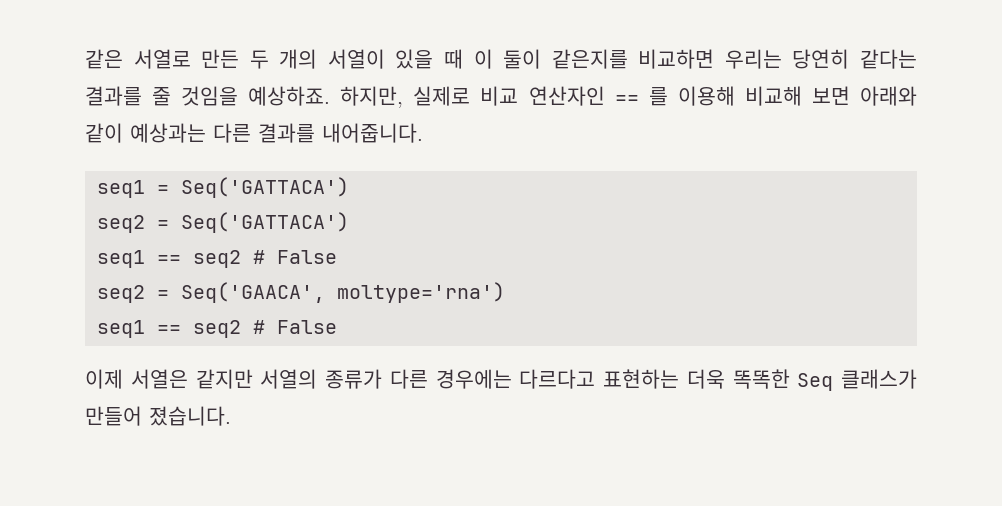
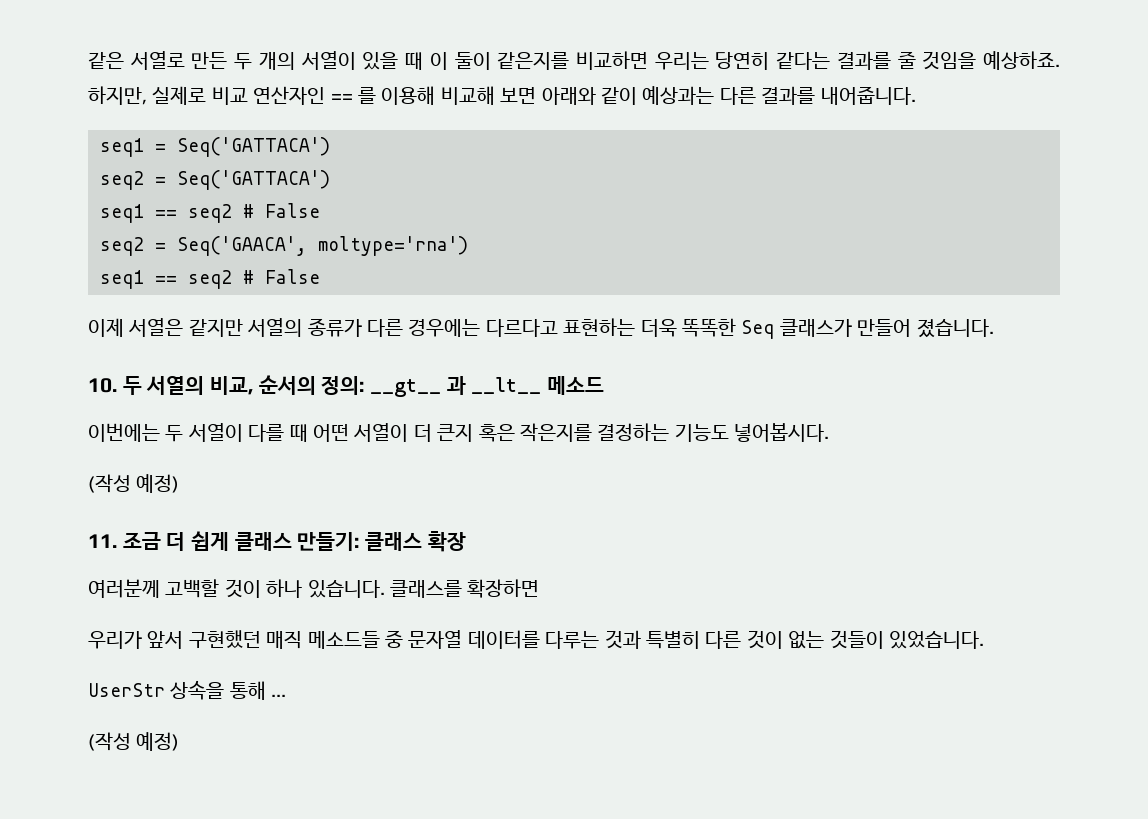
+ 10. 두 서열의 비교, 순서의 정의: __gt__ 과 __lt__ 메소드
+ 이번에는 두 서열이 다를 때 어떤 서열이 더 큰지 혹은 작은지를 결정하는 기능도 넣어봅시다.
+ (작성 예정)
+ 11. 조금 더 쉽게 클래스 만들기: 클래스 확장
+ 여러분께 고백할 것이 하나 있습니다. 클래스를 확장하면
+ 우리가 앞서 구현했던 매직 메소드들 중 문자열 데이터를 다루는 것과 특별히 다른 것이 없는 것들이 있었습니다.
+ UserStr 상속을 통해 ...
+ (작성 예정)

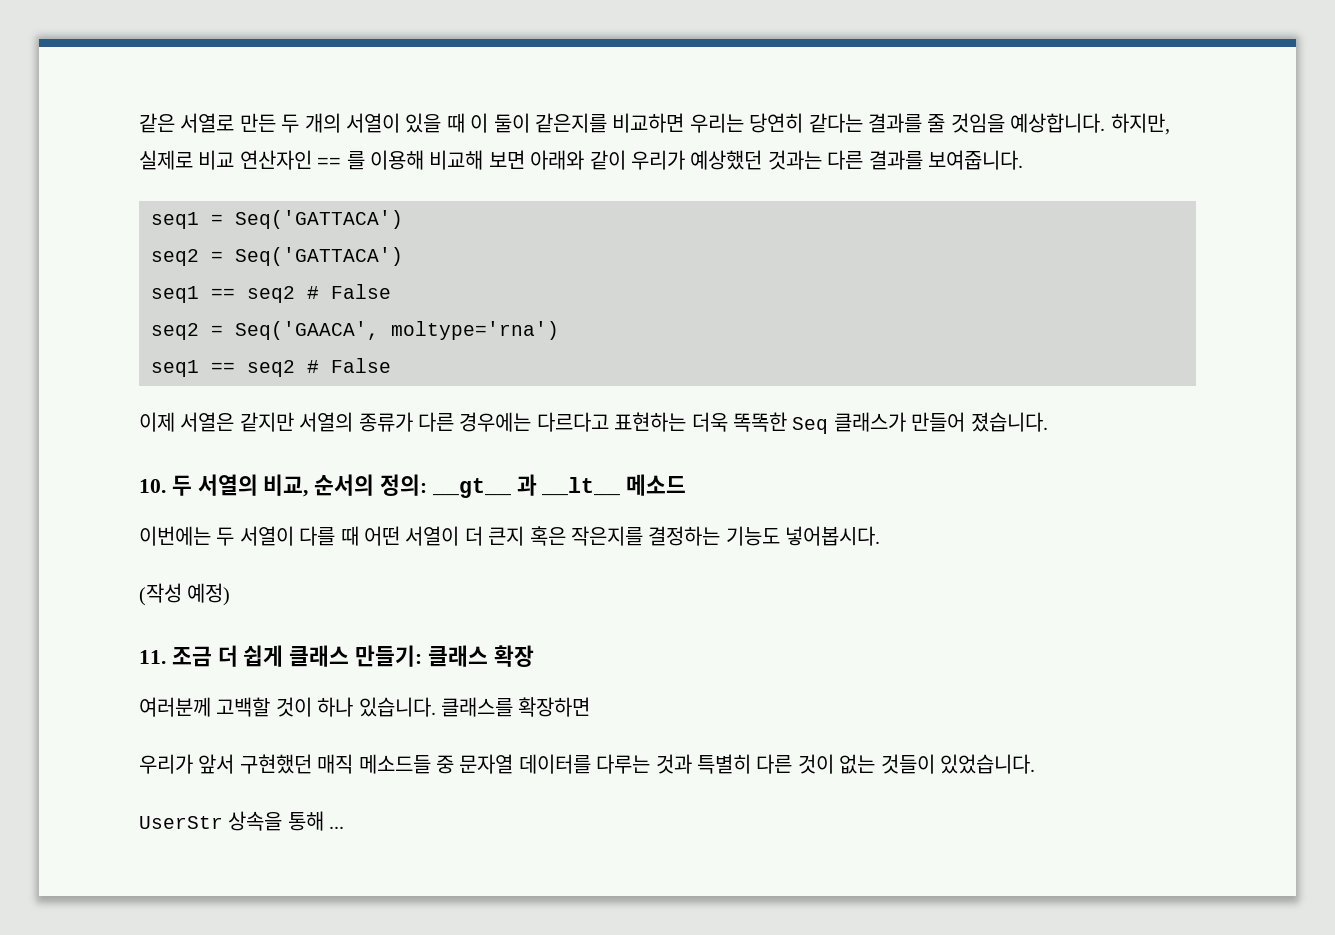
- 같은 서열로 만든 두 개의 서열이 있을 때 이 둘이 같은지를 비교하면 우리는 당연히 같다는 결과를 줄 것임을 예상하죠.
+ 같은 서열로 만든 두 개의 서열이 있을 때 이 둘이 같은지를 비교하면 우리는 당연히 같다는 결과를 줄 것임을 예상합니다.
- 하지만, 실제로 비교 연산자인 == 를 이용해 비교해 보면 아래와 같이 예상과는 다른 결과를 내어줍니다.
+ 하지만, 실제로 비교 연산자인 == 를 이용해 비교해 보면 아래와 같이 우리가 예상했던 것과는 다른 결과를 보여줍니다.
  UserStr 상속을 통해 ...
- (작성 예정)

